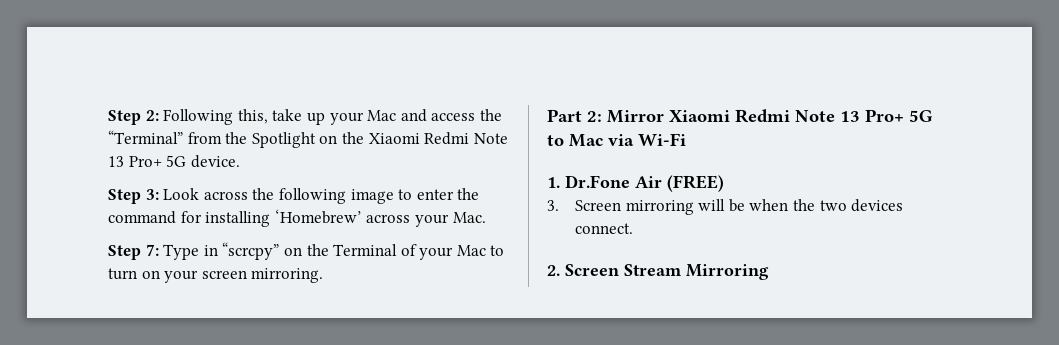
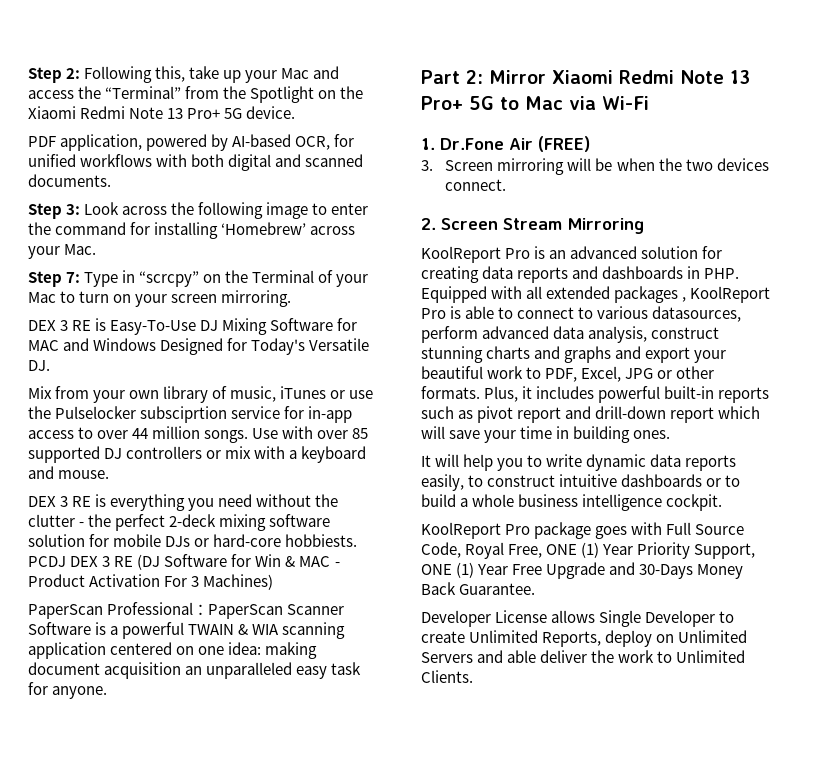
+ PDF application, powered by AI-based OCR, for unified workflows with both digital and scanned documents.
+ DEX 3 RE is Easy-To-Use DJ Mixing Software for MAC and Windows Designed for Today's Versatile DJ.
+ Mix from your own library of music, iTunes or use the Pulselocker subsciprtion service for in-app access to over 44 million songs. Use with over 85 supported DJ controllers or mix with a keyboard and mouse.
+ DEX 3 RE is everything you need without the clutter - the perfect 2-deck mixing software solution for mobile DJs or hard-core hobbiests. PCDJ DEX 3 RE (DJ Software for Win & MAC - Product Activation For 3 Machines)
+ PaperScan Professional：PaperScan Scanner Software is a powerful TWAIN & WIA scanning application centered on one idea: making document acquisition an unparalleled easy task for anyone.
+ KoolReport Pro is an advanced solution for creating data reports and dashboards in PHP. Equipped with all extended packages , KoolReport Pro is able to connect to various datasources, perform advanced data analysis, construct stunning charts and graphs and export your beautiful work to PDF, Excel, JPG or other formats. Plus, it includes powerful built-in reports such as pivot report and drill-down report which will save your time in building ones.
+ It will help you to write dynamic data reports easily, to construct intuitive dashboards or to build a whole business intelligence cockpit.
+ KoolReport Pro package goes with Full Source Code, Royal Free, ONE (1) Year Priority Support, ONE (1) Year Free Upgrade and 30-Days Money Back Guarantee.
+ Developer License allows Single Developer to create Unlimited Reports, deploy on Unlimited Servers and able deliver the work to Unlimited Clients.

